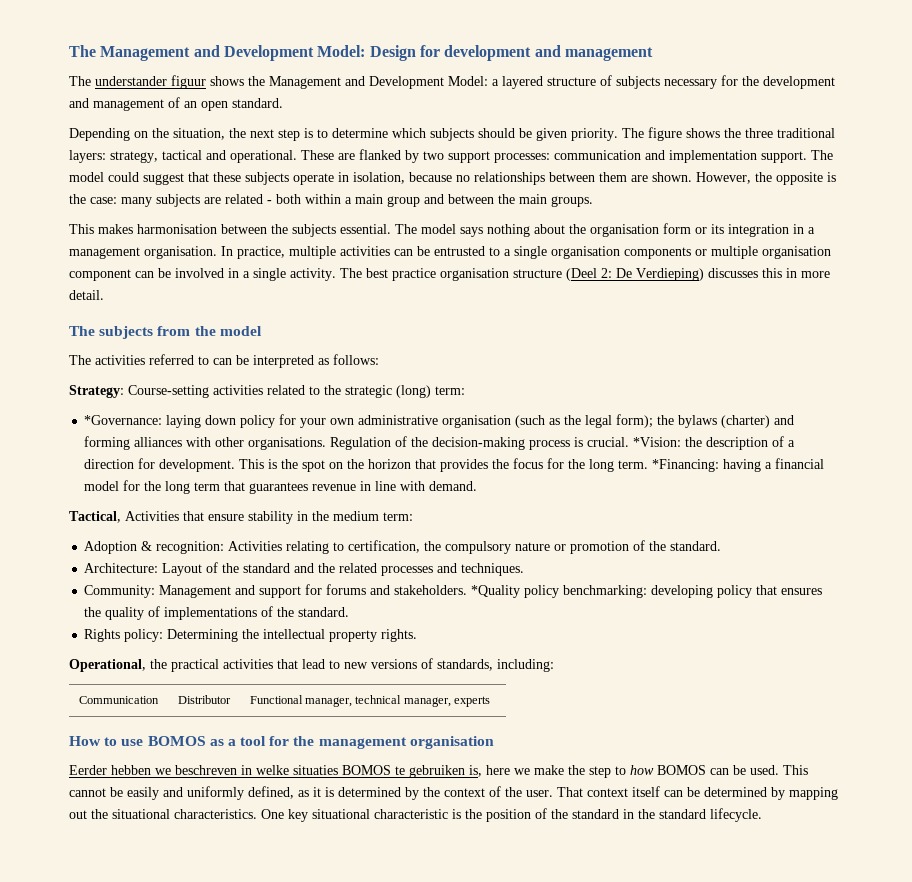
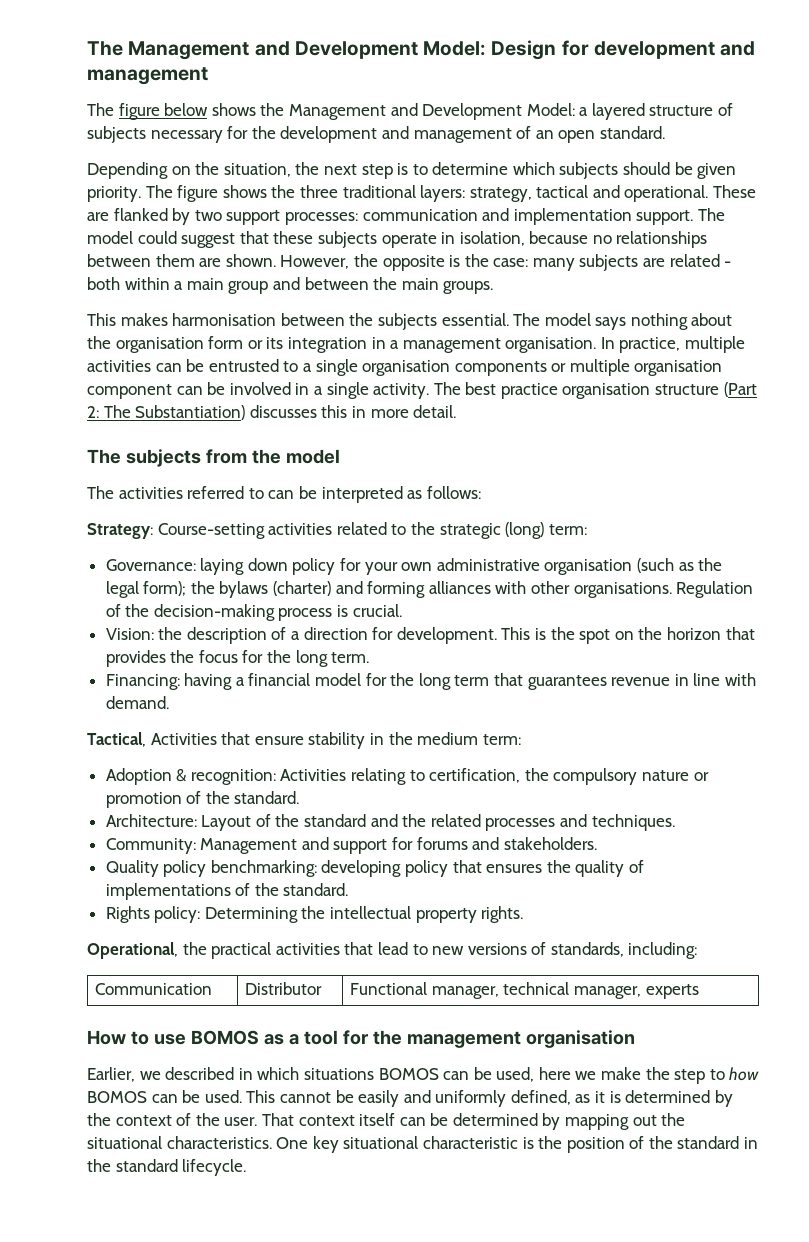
- The understander figuur shows the Management and Development Model: a layered structure of subjects necessary for the development and management of an open standard.
+ The figure below shows the Management and Development Model: a layered structure of subjects necessary for the development and management of an open standard.
- The best practice organisation structure (Deel 2: De Verdieping) discusses this in more detail.
+ The best practice organisation structure (Part 2: The Substantiation) discusses this in more detail.
- *Governance: laying down policy for your own administrative organisation (such as the legal form); the bylaws (charter) and forming alliances with other organisations.
+ Governance: laying down policy for your own administrative organisation (such as the legal form); the bylaws (charter) and forming alliances with other organisations.
- Regulation of the decision-making process is crucial. *Vision: the description of a direction for development.
+ Regulation of the decision-making process is crucial.
+ Vision: the description of a direction for development.
- This is the spot on the horizon that provides the focus for the long term. *Financing: having a financial model for the long term that guarantees revenue in line with demand.
+ This is the spot on the horizon that provides the focus for the long term.
+ Financing: having a financial model for the long term that guarantees revenue in line with demand.
- Community: Management and support for forums and stakeholders. *Quality policy benchmarking: developing policy that ensures the quality of implementations of the standard.
+ Community: Management and support for forums and stakeholders.
+ Quality policy benchmarking: developing policy that ensures the quality of implementations of the standard.
- Eerder hebben we beschreven in welke situaties BOMOS te gebruiken is, here we make the step to how BOMOS can be used.
+ Earlier, we described in which situations BOMOS can be used, here we make the step to how BOMOS can be used.

